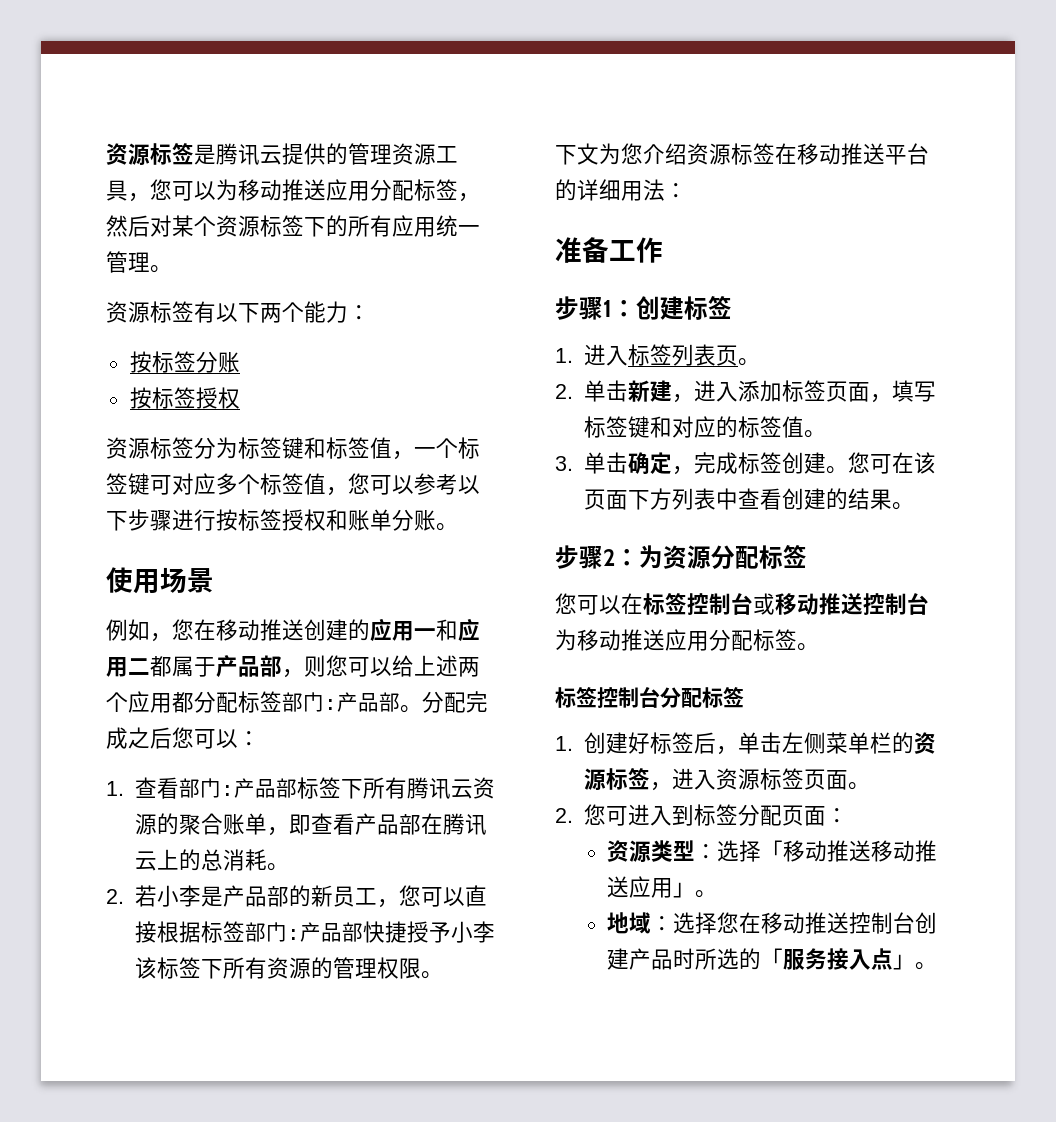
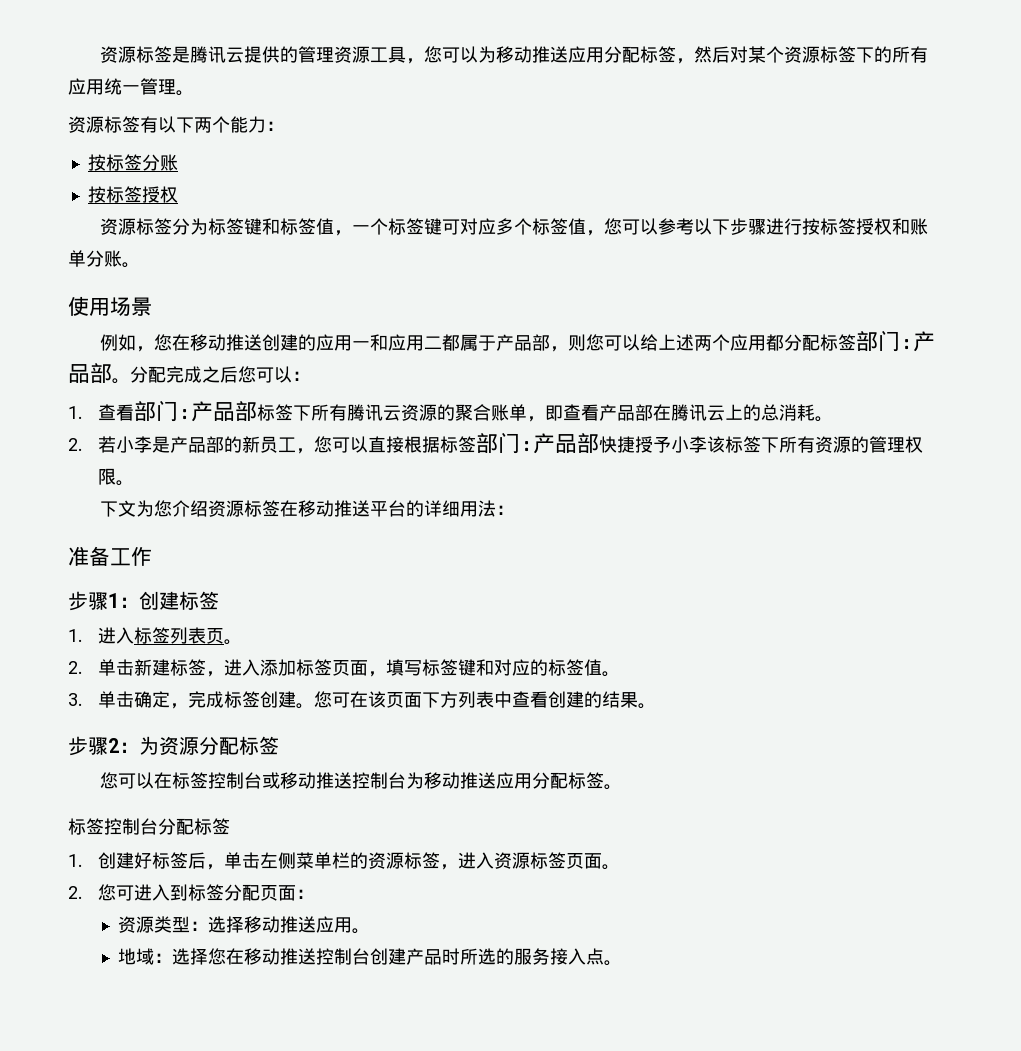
- 2.单击新建，进入添加标签页面，填写标签键和对应的标签值。
+ 2.单击新建标签，进入添加标签页面，填写标签键和对应的标签值。
- 资源类型：选择「移动推送移动推送应用」。
+ 资源类型：选择移动推送应用。
- 地域：选择您在移动推送控制台创建产品时所选的「服务接入点」。
+ 地域：选择您在移动推送控制台创建产品时所选的服务接入点。

